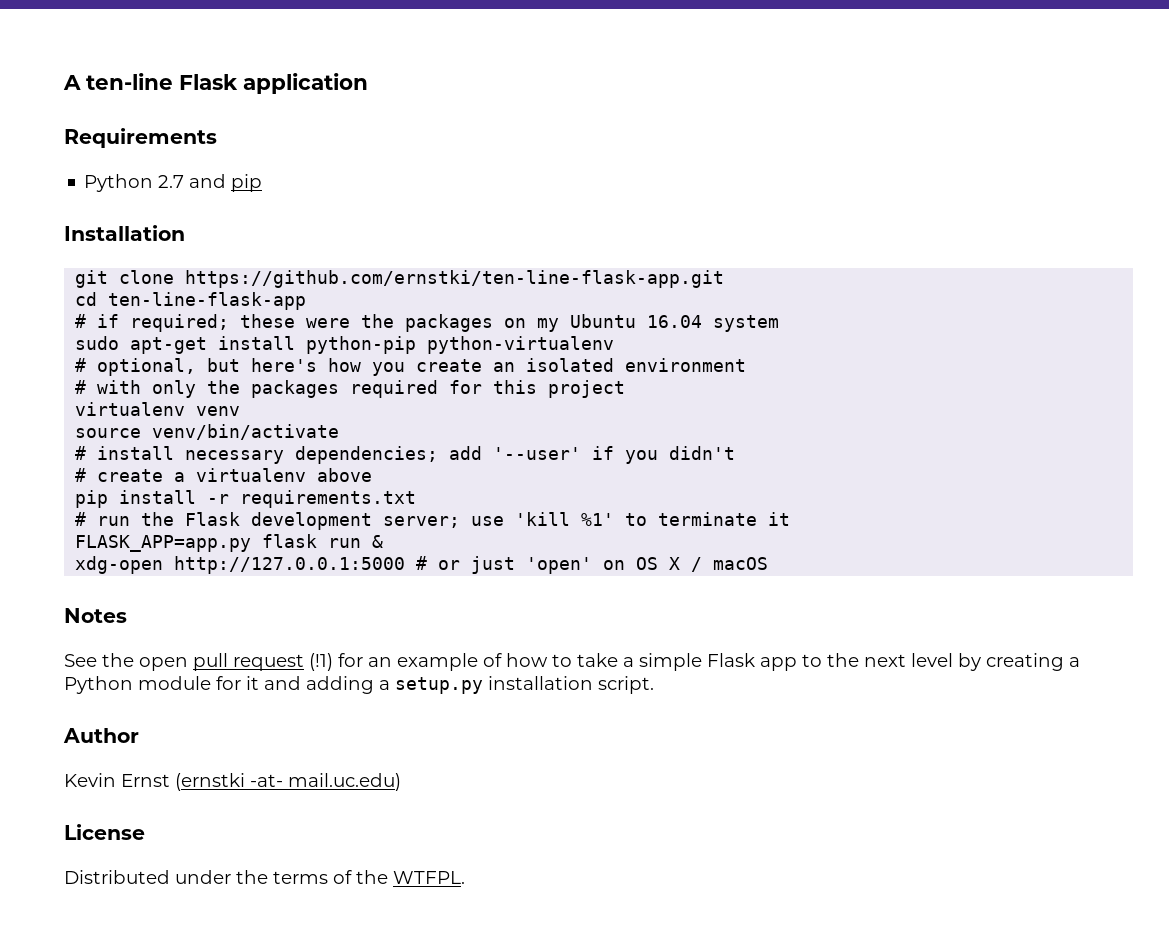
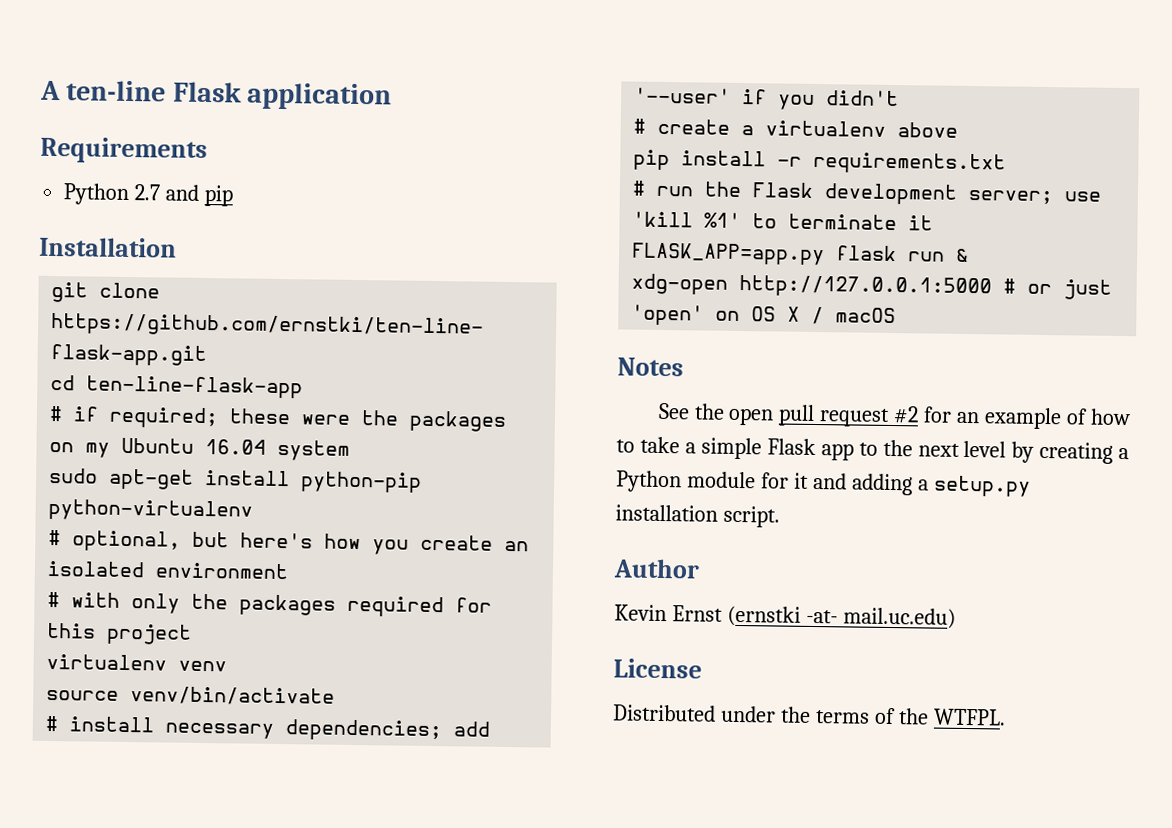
- See the open pull request (!1) for an example of how to take a simple Flask app to the next level by creating a Python module for it and adding a setup.py installation script.
+ See the open pull request #2 for an example of how to take a simple Flask app to the next level by creating a Python module for it and adding a setup.py installation script.

